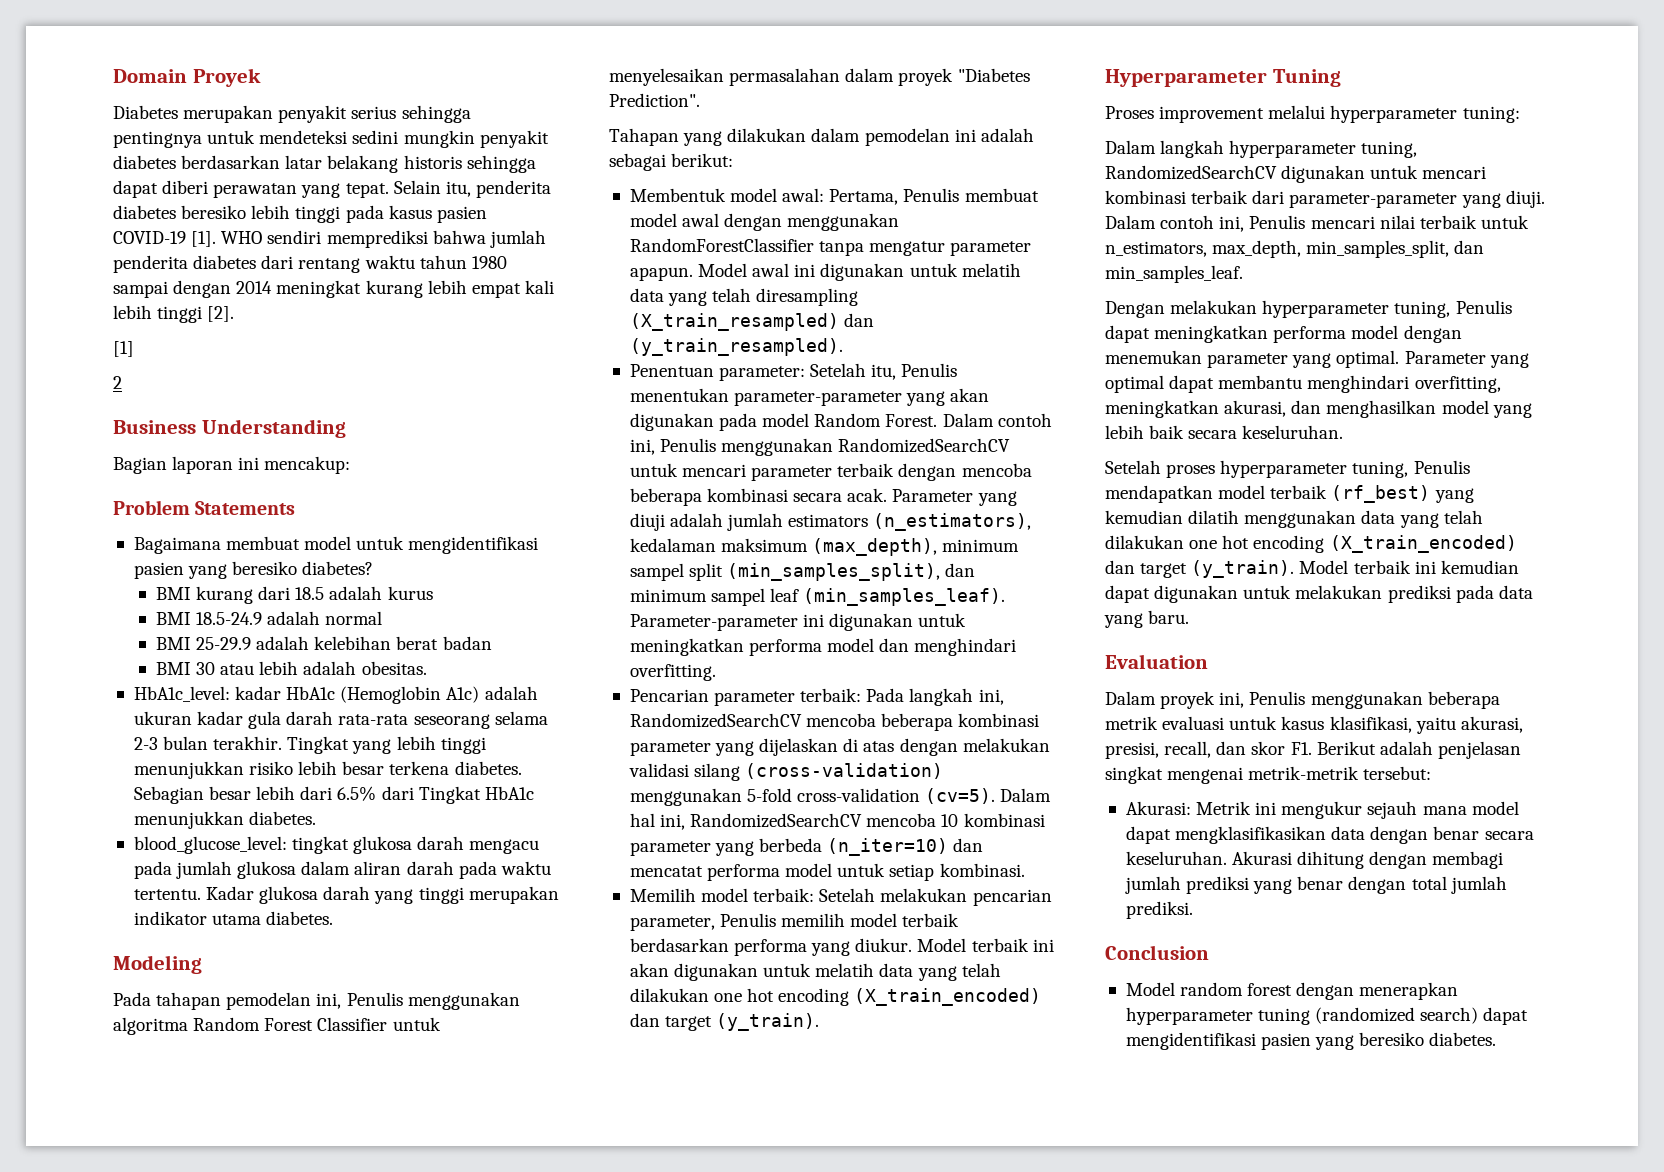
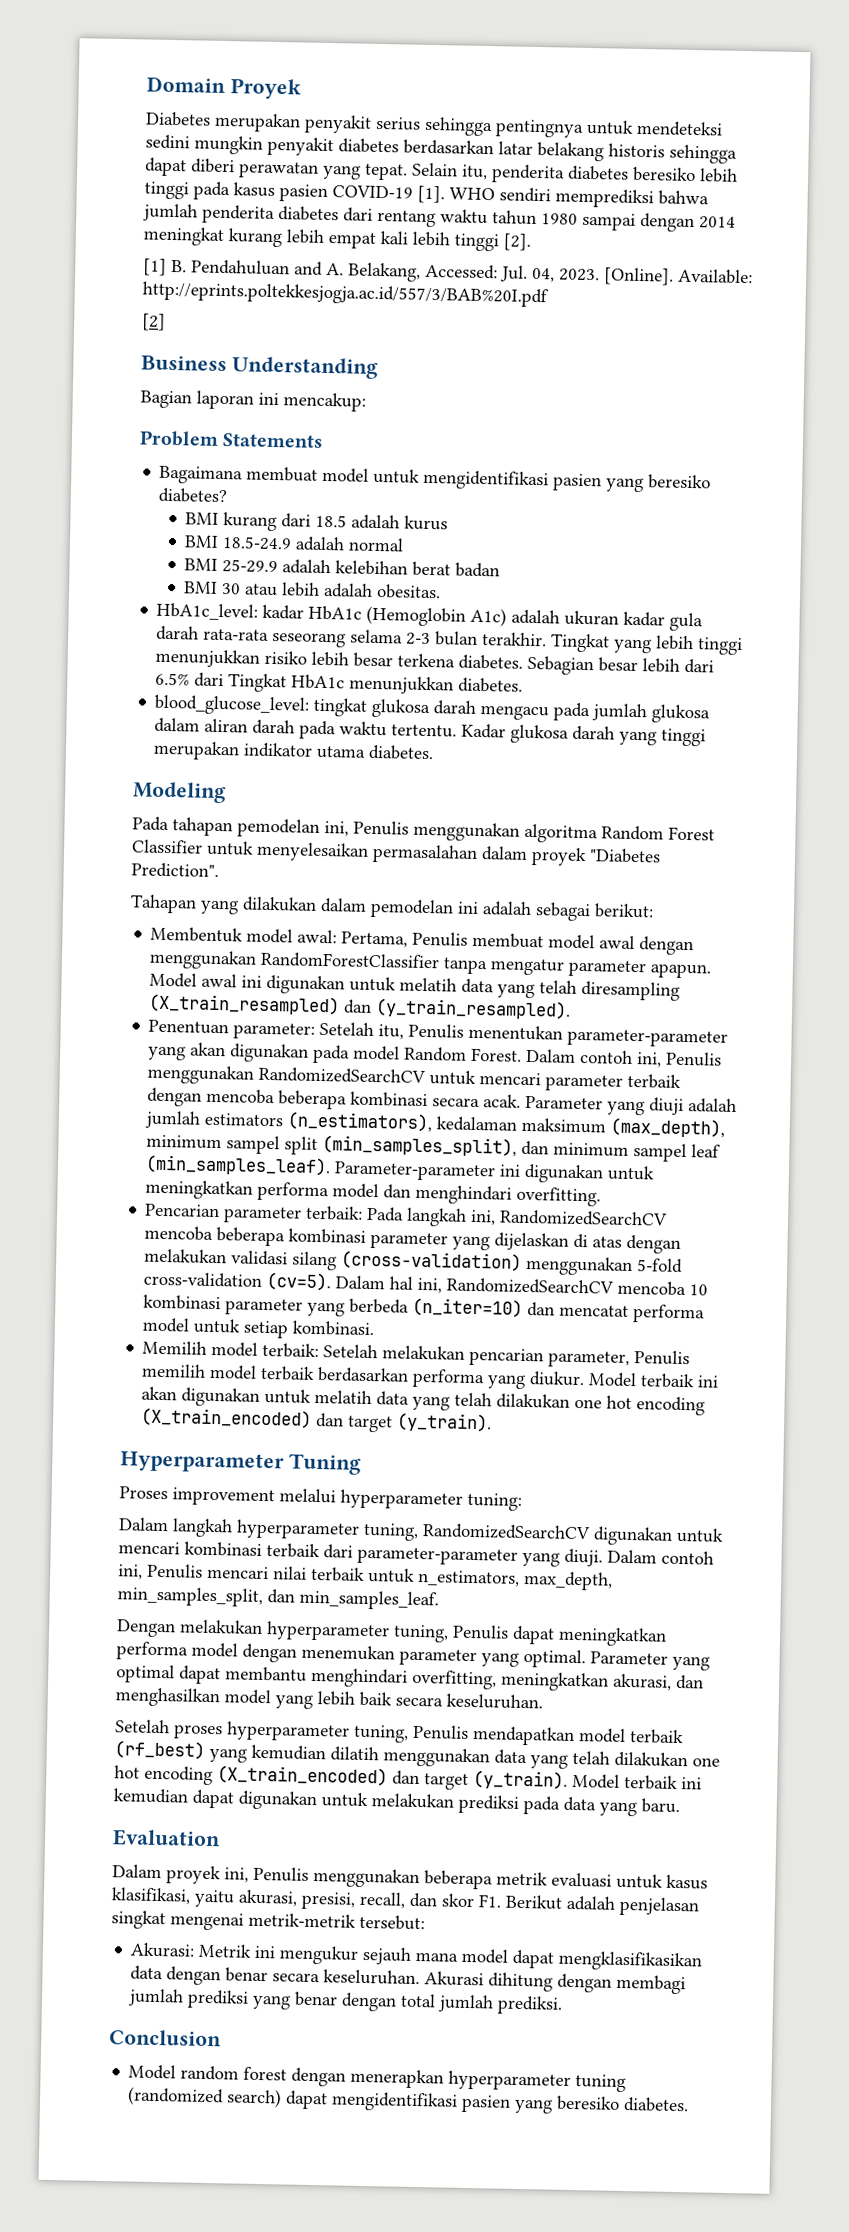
- [1]
- 2
+ [1] B. Pendahuluan and A. Belakang, Accessed: Jul. 04, 2023. [Online]. Available: http://eprints.poltekkesjogja.ac.id/557/3/BAB%20I.pdf
+ [2]

